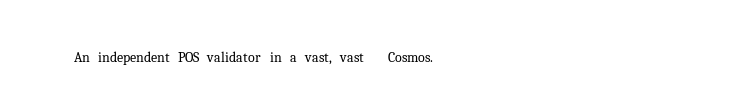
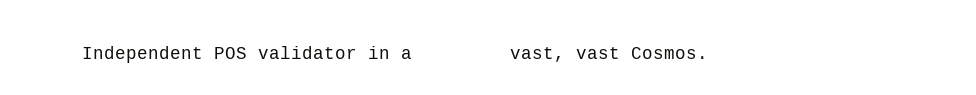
- An independent POS validator in a vast, vast Cosmos.
+ Independent POS validator in a vast, vast Cosmos.

